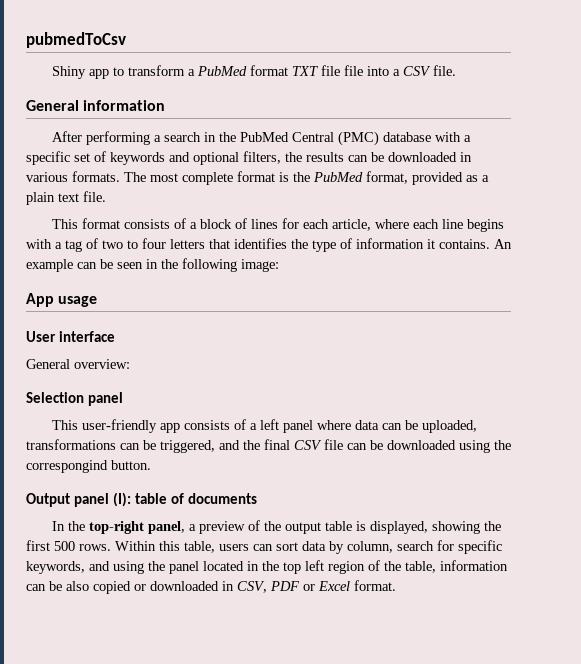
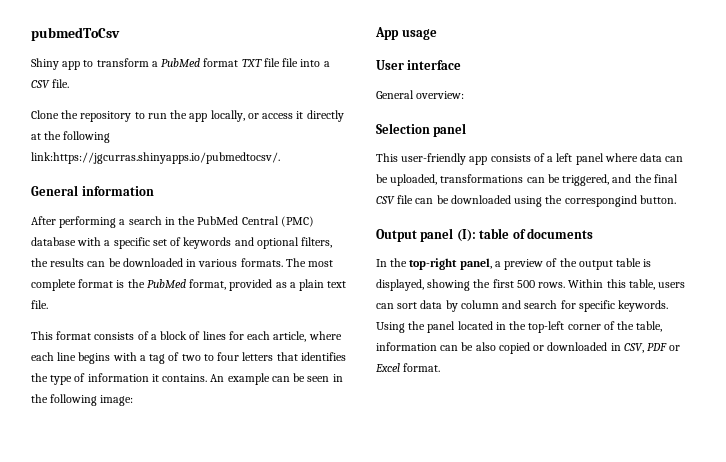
+ Clone the repository to run the app locally, or access it directly at the following link:https://jgcurras.shinyapps.io/pubmedtocsv/.
- Within this table, users can sort data by column, search for specific keywords, and using the panel located in the top left region of the table, information can be also copied or downloaded in CSV, PDF or Excel format.
+ Within this table, users can sort data by column and search for specific keywords. Using the panel located in the top-left corner of the table, information can be also copied or downloaded in CSV, PDF or Excel format.

